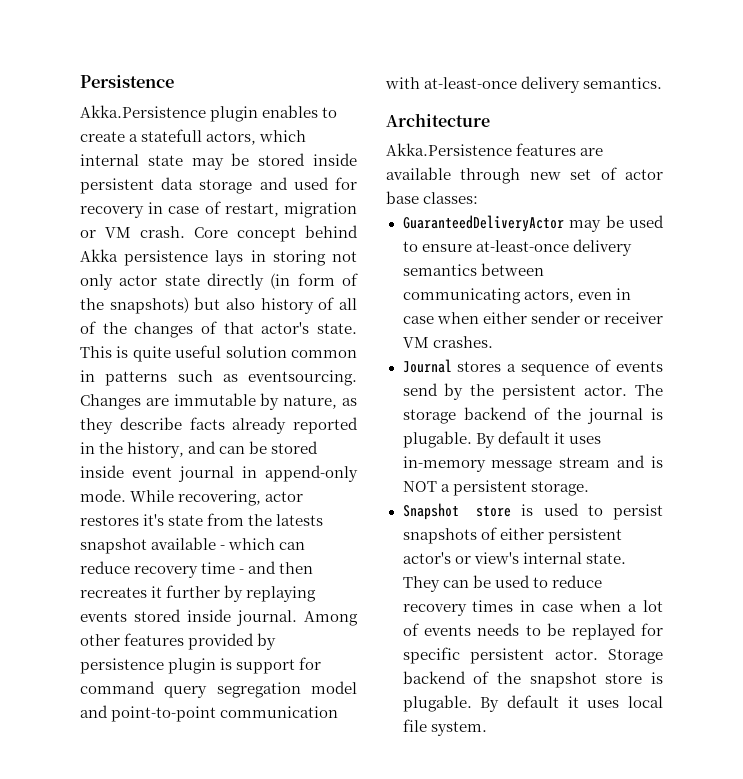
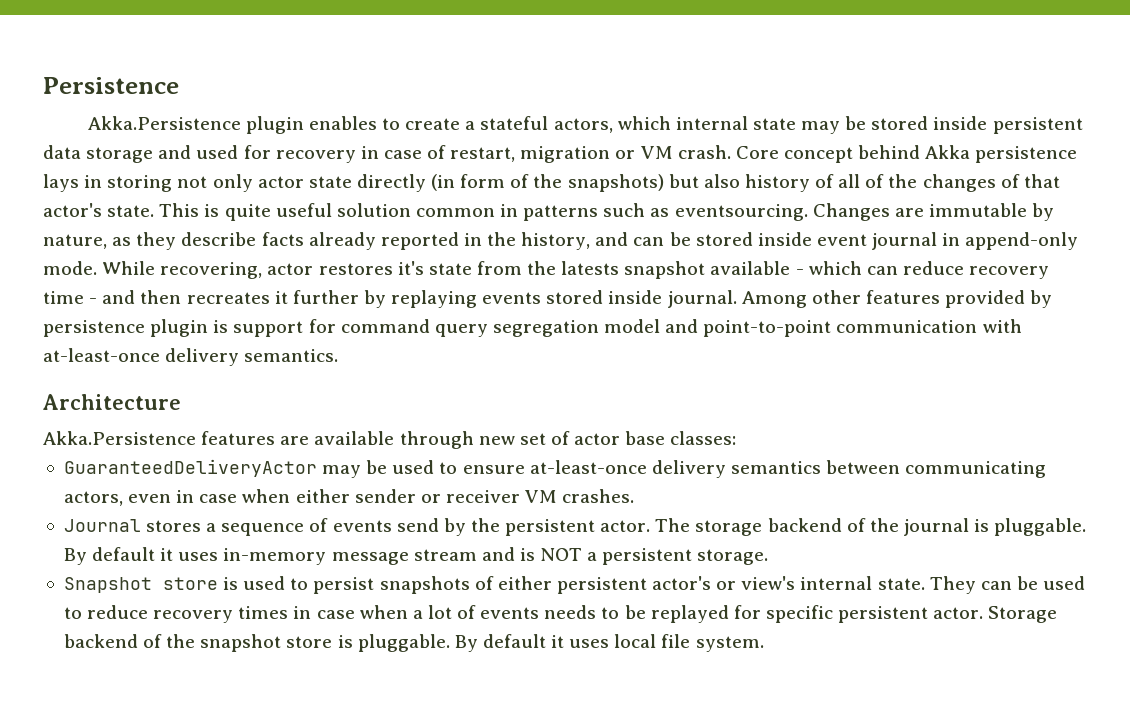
- Akka.Persistence plugin enables to create a statefull actors, which internal state may be stored inside persistent data storage and used for recovery in case of restart, migration or VM crash.
+ Akka.Persistence plugin enables to create a stateful actors, which internal state may be stored inside persistent data storage and used for recovery in case of restart, migration or VM crash.
- The storage backend of the journal is plugable.
+ The storage backend of the journal is pluggable.
- Storage backend of the snapshot store is plugable.
+ Storage backend of the snapshot store is pluggable.

